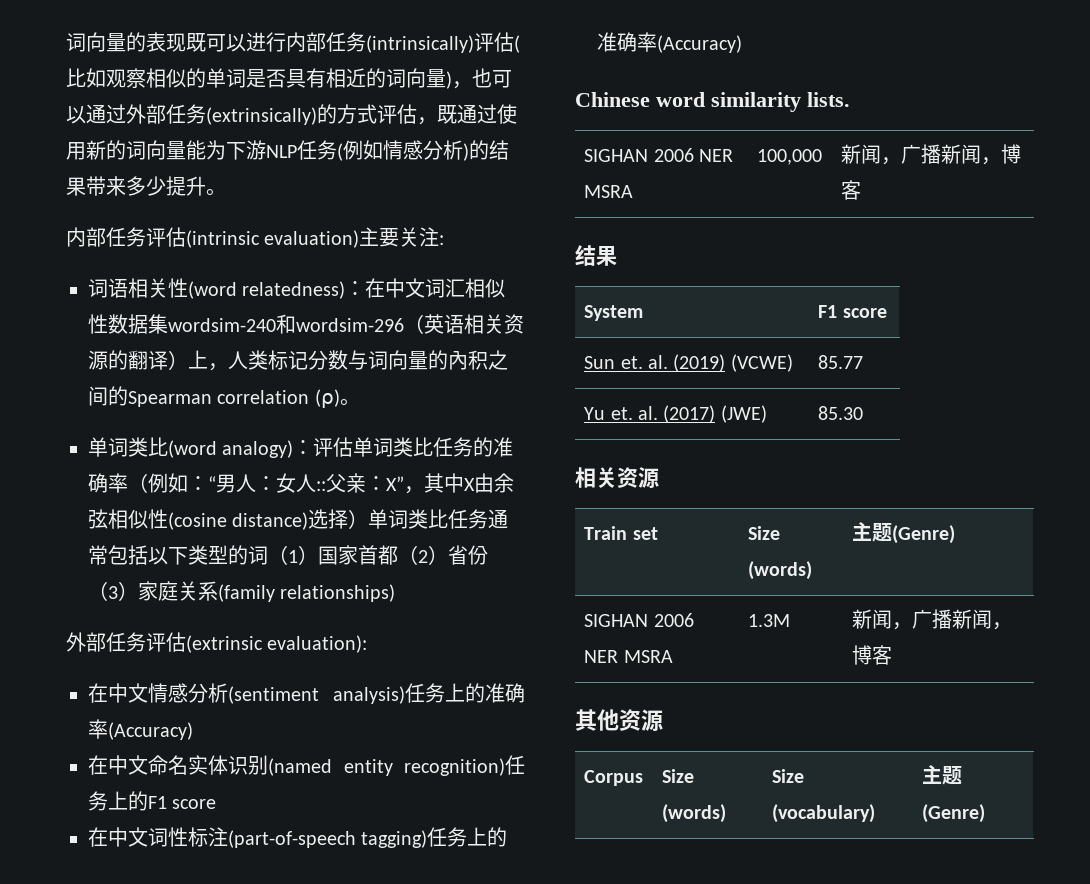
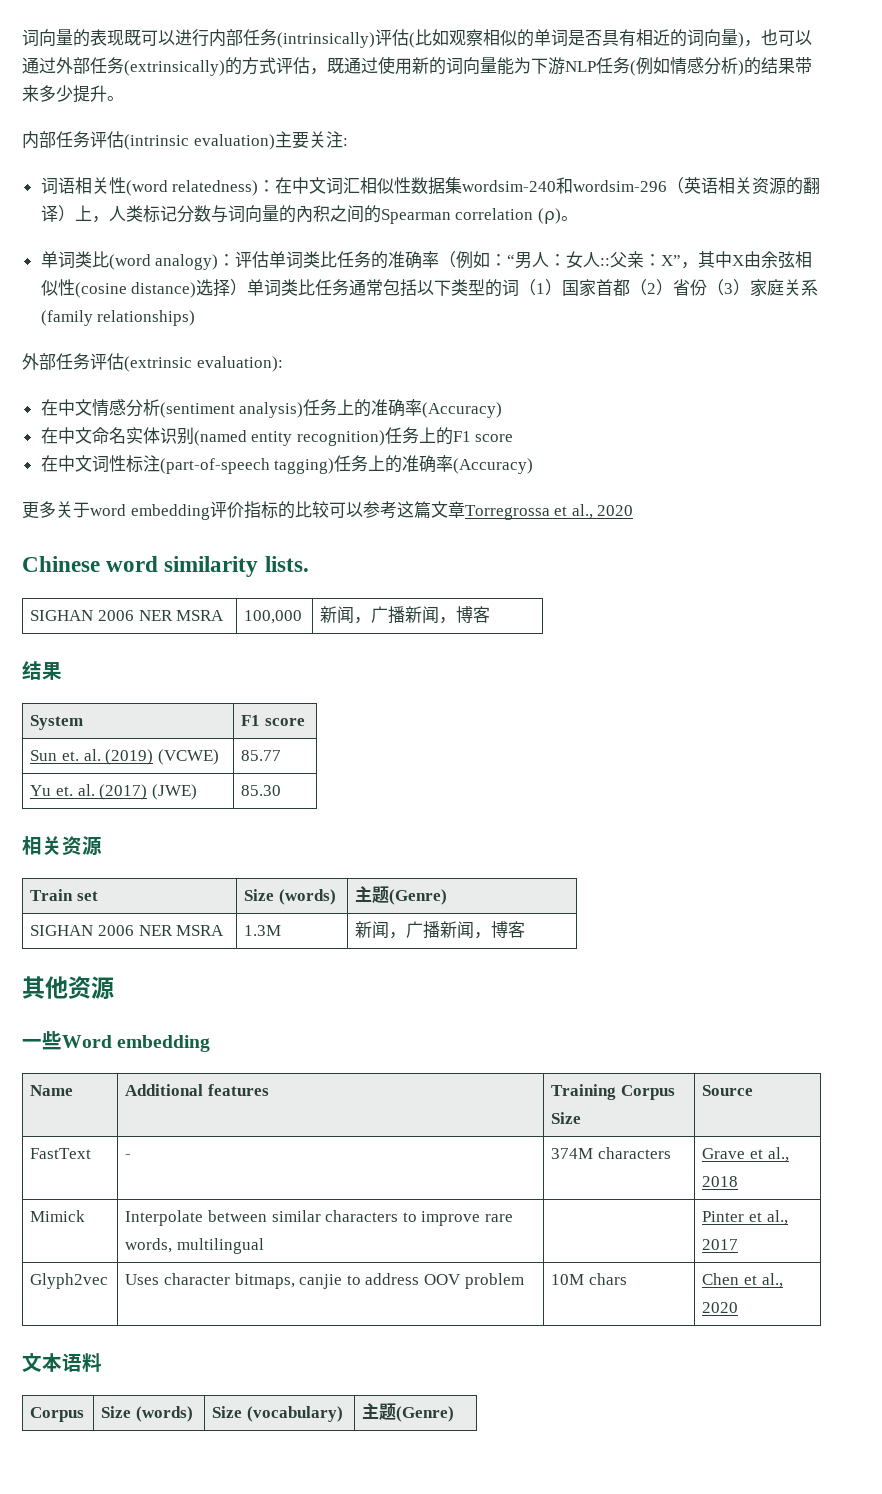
+ 更多关于word embedding评价指标的比较可以参考这篇文章Torregrossa et al., 2020
+ 一些Word embedding
+ Name | Additional features | Training Corpus Size | Source
+ FastText | - | 374M characters | Grave et al., 2018
+ Mimick | Interpolate between similar characters to improve rare words, multilingual | | Pinter et al., 2017
+ Glyph2vec | Uses character bitmaps, canjie to address OOV problem | 10M chars | Chen et al., 2020
+ 文本语料

